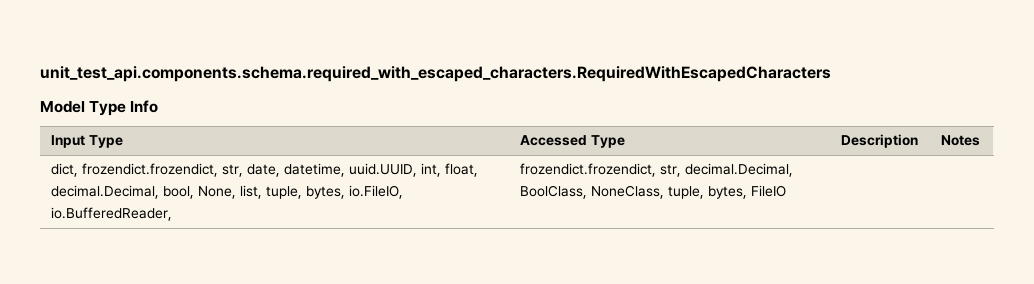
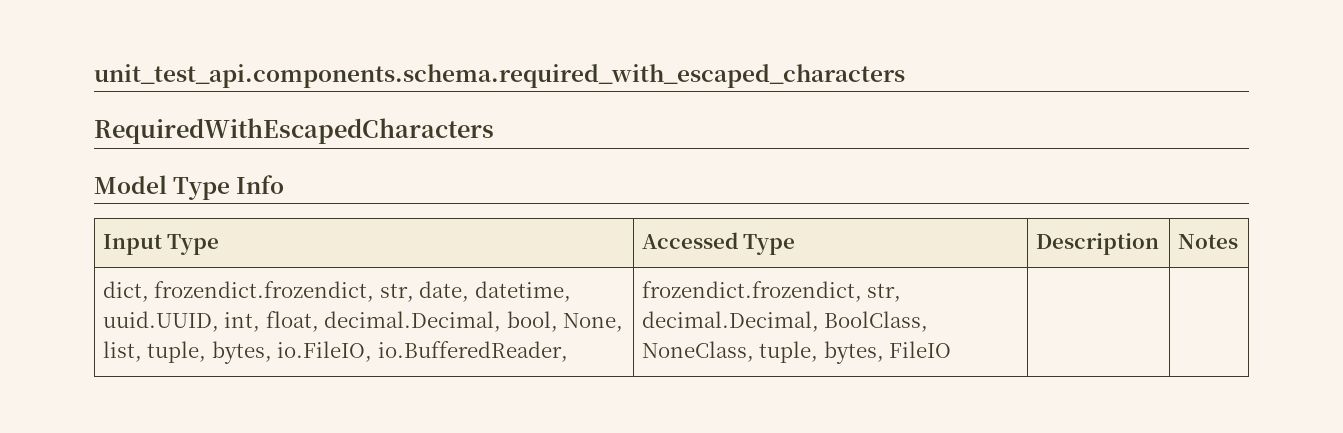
- unit_test_api.components.schema.required_with_escaped_characters.RequiredWithEscapedCharacters
+ unit_test_api.components.schema.required_with_escaped_characters
+ RequiredWithEscapedCharacters

